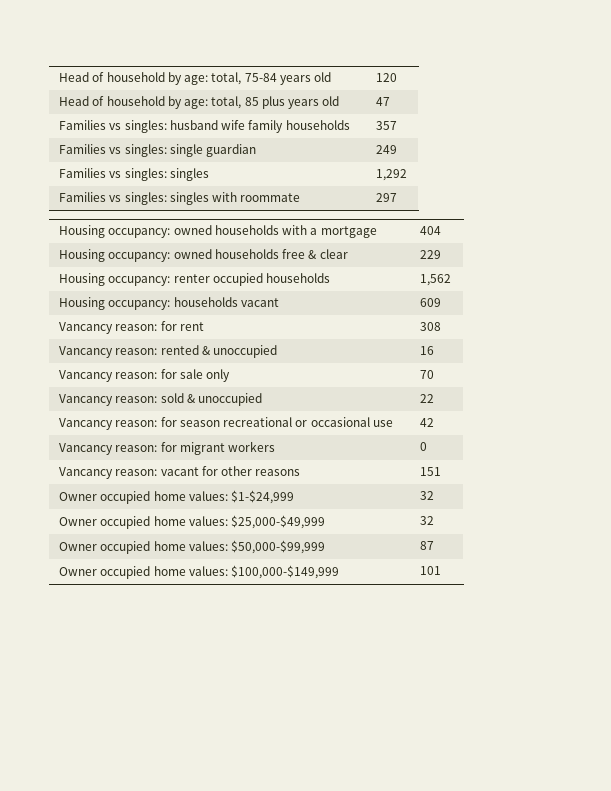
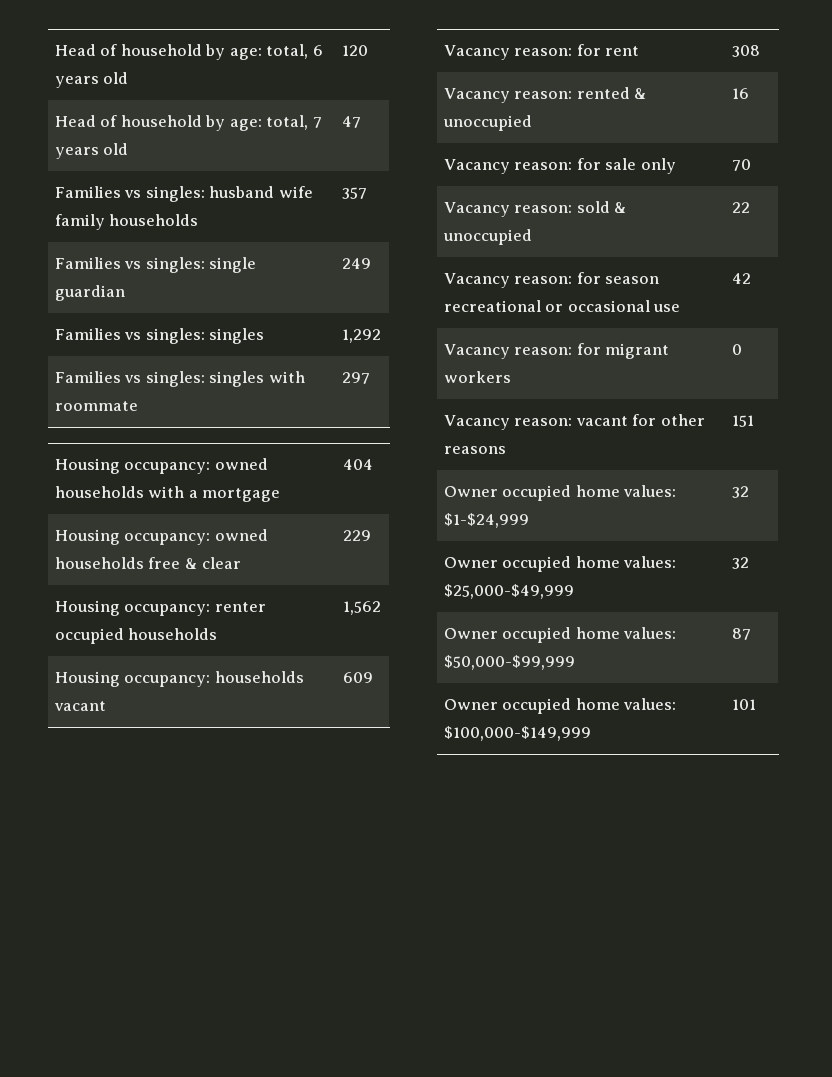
- Head of household by age: total, 75-84 years old | 120
+ Head of household by age: total, 6 years old | 120
- Head of household by age: total, 85 plus years old | 47
+ Head of household by age: total, 7 years old | 47
- Vancancy reason: for rent | 308
+ Vacancy reason: for rent | 308
- Vancancy reason: rented & unoccupied | 16
+ Vacancy reason: rented & unoccupied | 16
- Vancancy reason: for sale only | 70
+ Vacancy reason: for sale only | 70
- Vancancy reason: sold & unoccupied | 22
+ Vacancy reason: sold & unoccupied | 22
- Vancancy reason: for season recreational or occasional use | 42
+ Vacancy reason: for season recreational or occasional use | 42
- Vancancy reason: for migrant workers | 0
+ Vacancy reason: for migrant workers | 0
- Vancancy reason: vacant for other reasons | 151
+ Vacancy reason: vacant for other reasons | 151

